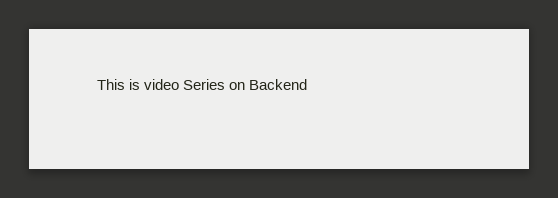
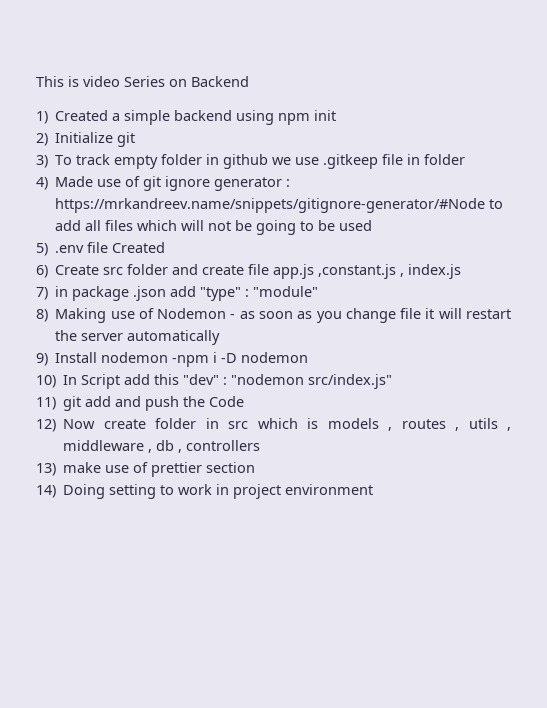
+ 1) Created a simple backend using npm init
+ 2) Initialize git
+ 3) To track empty folder in github we use .gitkeep file in folder
+ 4) Made use of git ignore generator : https://mrkandreev.name/snippets/gitignore-generator/#Node to add all files which will not be going to be used
+ 5) .env file Created
+ 6) Create src folder and create file app.js ,constant.js , index.js
+ 7) in package .json add "type" : "module"
+ 8) Making use of Nodemon - as soon as you change file it will restart the server automatically
+ 9) Install nodemon -npm i -D nodemon
+ 10) In Script add this "dev" : "nodemon src/index.js"
+ 11) git add and push the Code
+ 12) Now create folder in src which is models , routes , utils , middleware , db , controllers
+ 13) make use of prettier section
+ 14) Doing setting to work in project environment

